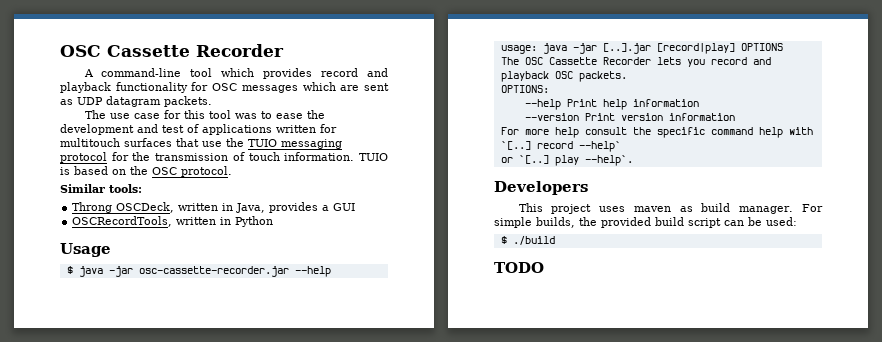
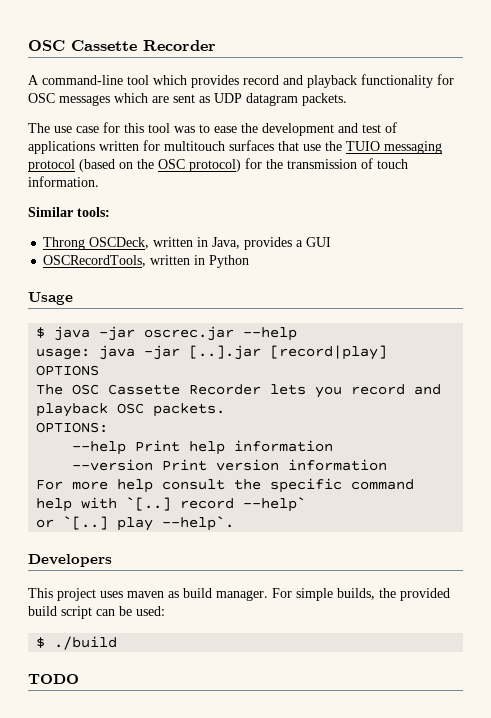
- The use case for this tool was to ease the development and test of applications written for multitouch surfaces that use the TUIO messaging protocol for the transmission of touch information. TUIO is based on the OSC protocol.
+ The use case for this tool was to ease the development and test of applications written for multitouch surfaces that use the TUIO messaging protocol (based on the OSC protocol) for the transmission of touch information.
- $ java -jar osc-cassette-recorder.jar --help
+ $ java -jar oscrec.jar --help

